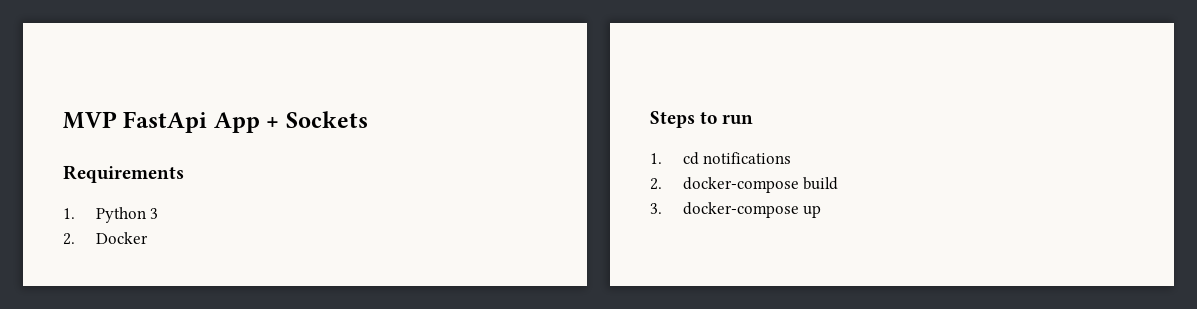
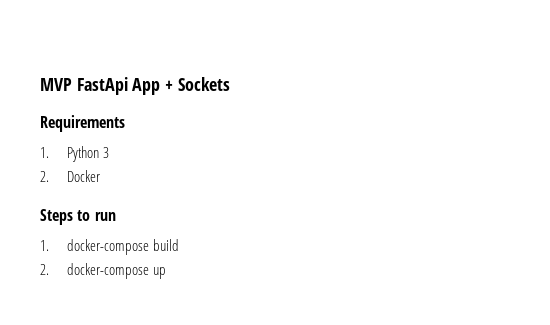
- 1. cd notifications
- 2. docker-compose build
+ 1. docker-compose build
- 3. docker-compose up
+ 2. docker-compose up

